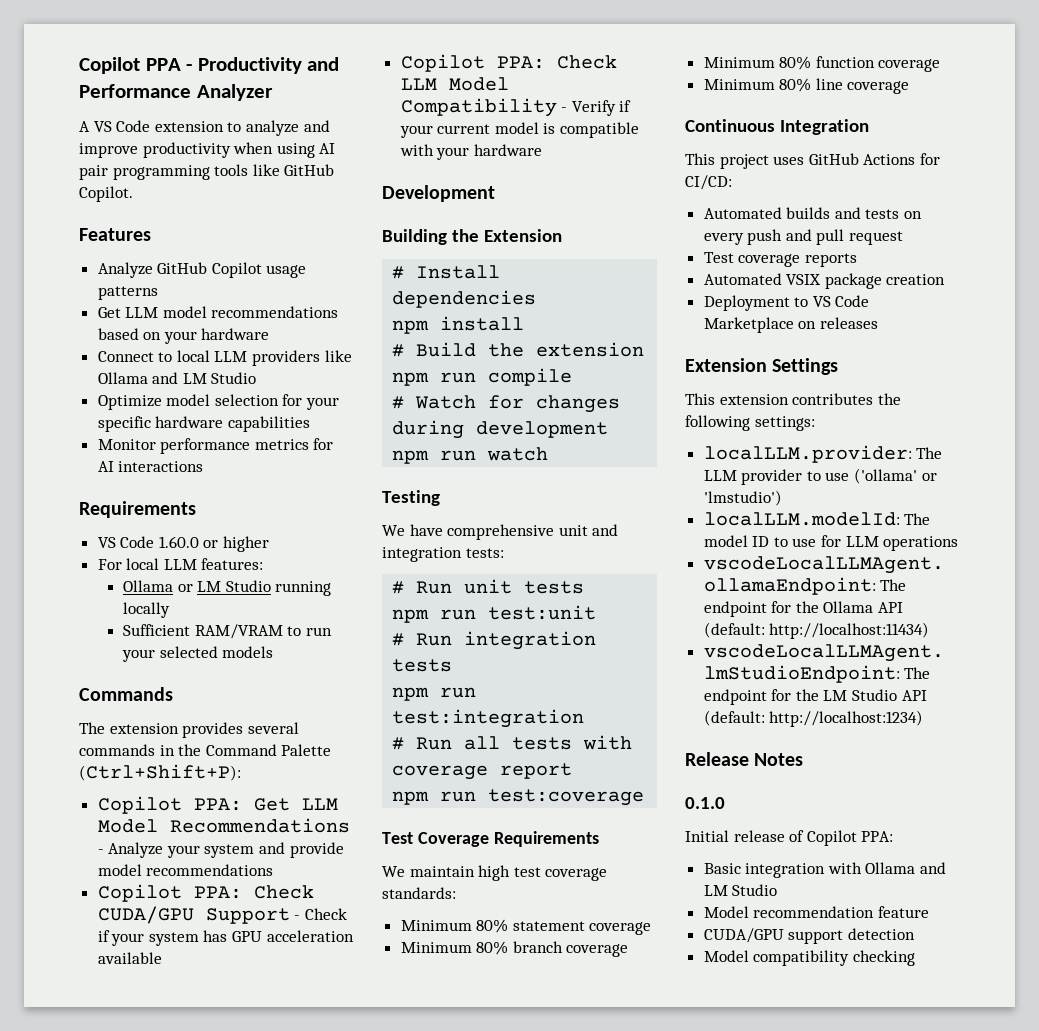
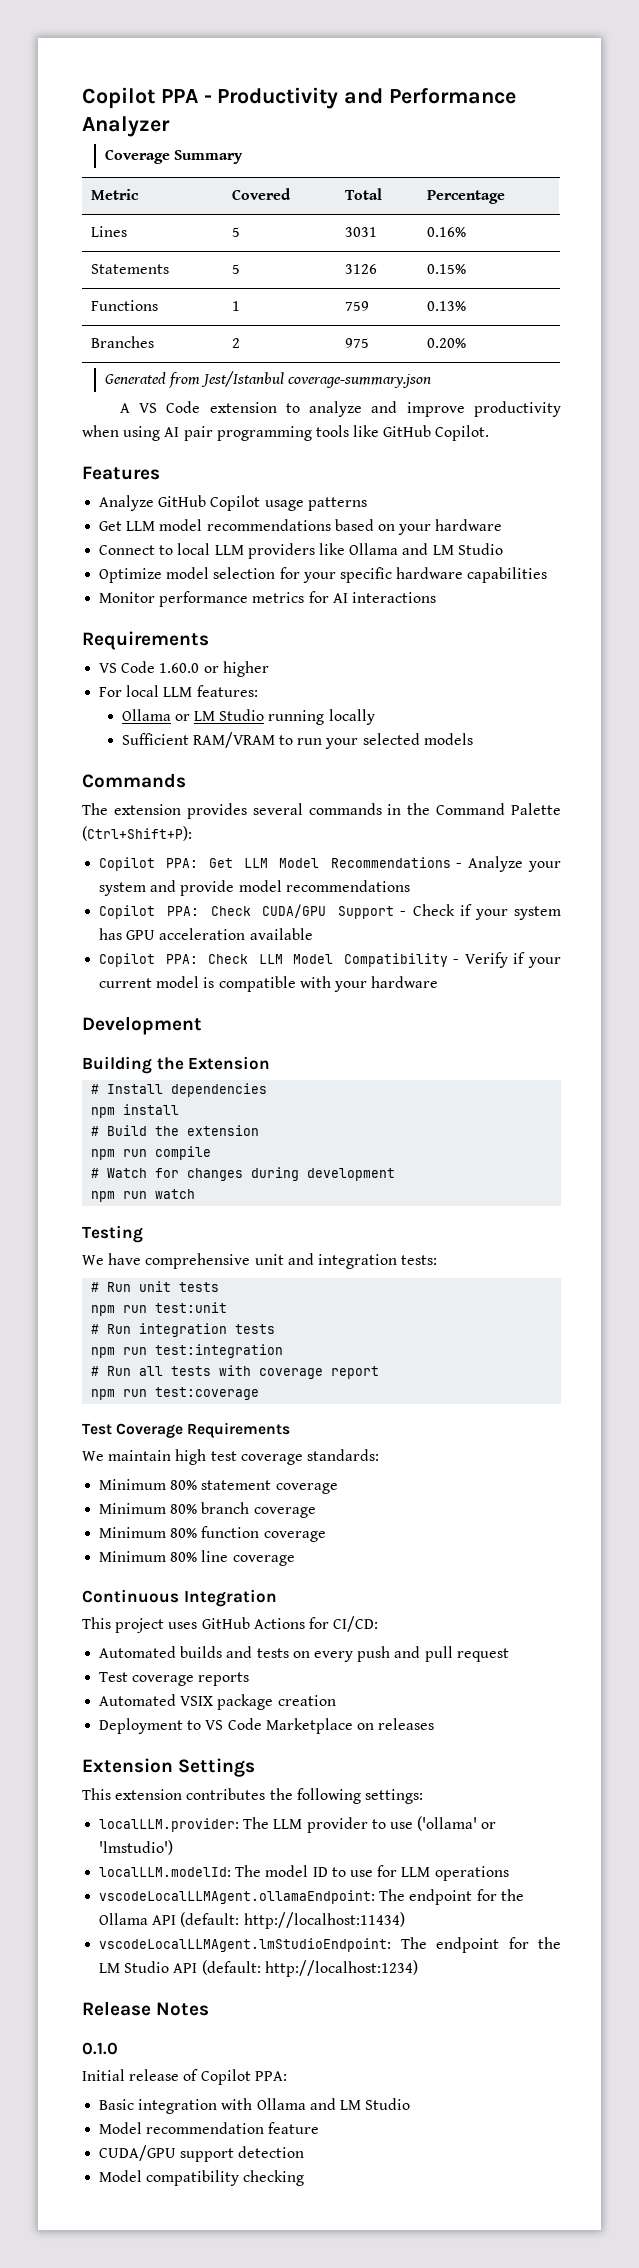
+ Coverage Summary
+ Metric | Covered | Total | Percentage
+ Lines | 5 | 3031 | 0.16%
+ Statements | 5 | 3126 | 0.15%
+ Functions | 1 | 759 | 0.13%
+ Branches | 2 | 975 | 0.20%
+ Generated from Jest/Istanbul coverage-summary.json

